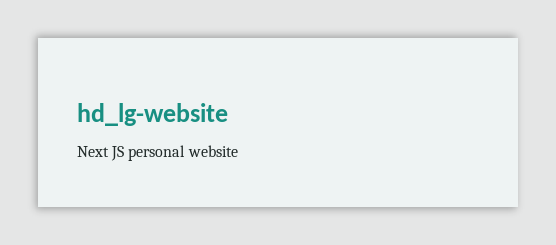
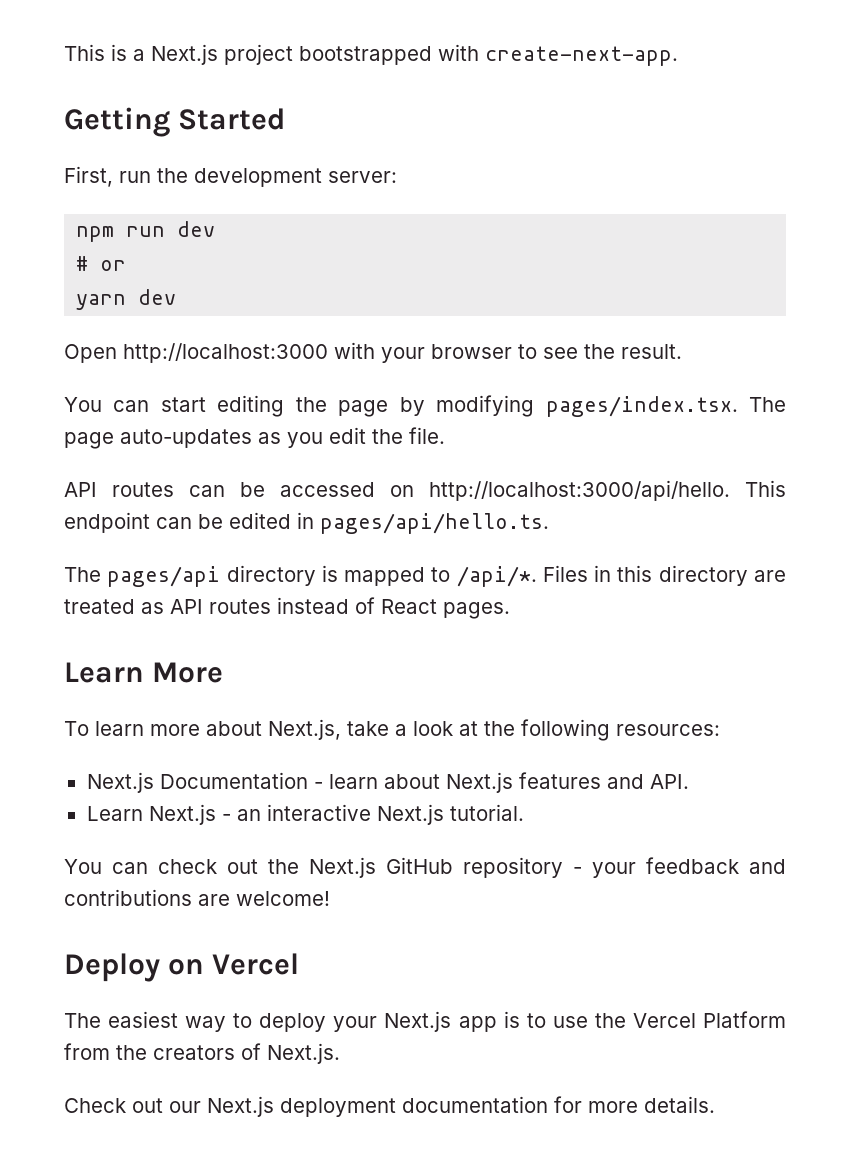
- hd_lg-website
- Next JS personal website
+ This is a Next.js project bootstrapped with create-next-app.
+ Getting Started
+ First, run the development server:
+ npm run dev
+ # or
+ yarn dev
+ Open http://localhost:3000 with your browser to see the result.
+ You can start editing the page by modifying pages/index.tsx. The page auto-updates as you edit the file.
+ API routes can be accessed on http://localhost:3000/api/hello. This endpoint can be edited in pages/api/hello.ts.
+ The pages/api directory is mapped to /api/*. Files in this directory are treated as API routes instead of React pages.
+ Learn More
+ To learn more about Next.js, take a look at the following resources:
+ Next.js Documentation - learn about Next.js features and API.
+ Learn Next.js - an interactive Next.js tutorial.
+ You can check out the Next.js GitHub repository - your feedback and contributions are welcome!
+ Deploy on Vercel
+ The easiest way to deploy your Next.js app is to use the Vercel Platform from the creators of Next.js.
+ Check out our Next.js deployment documentation for more details.

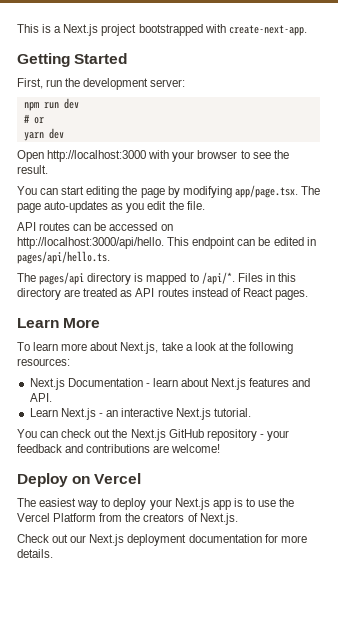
- You can start editing the page by modifying pages/index.tsx. The page auto-updates as you edit the file.
+ You can start editing the page by modifying app/page.tsx. The page auto-updates as you edit the file.

